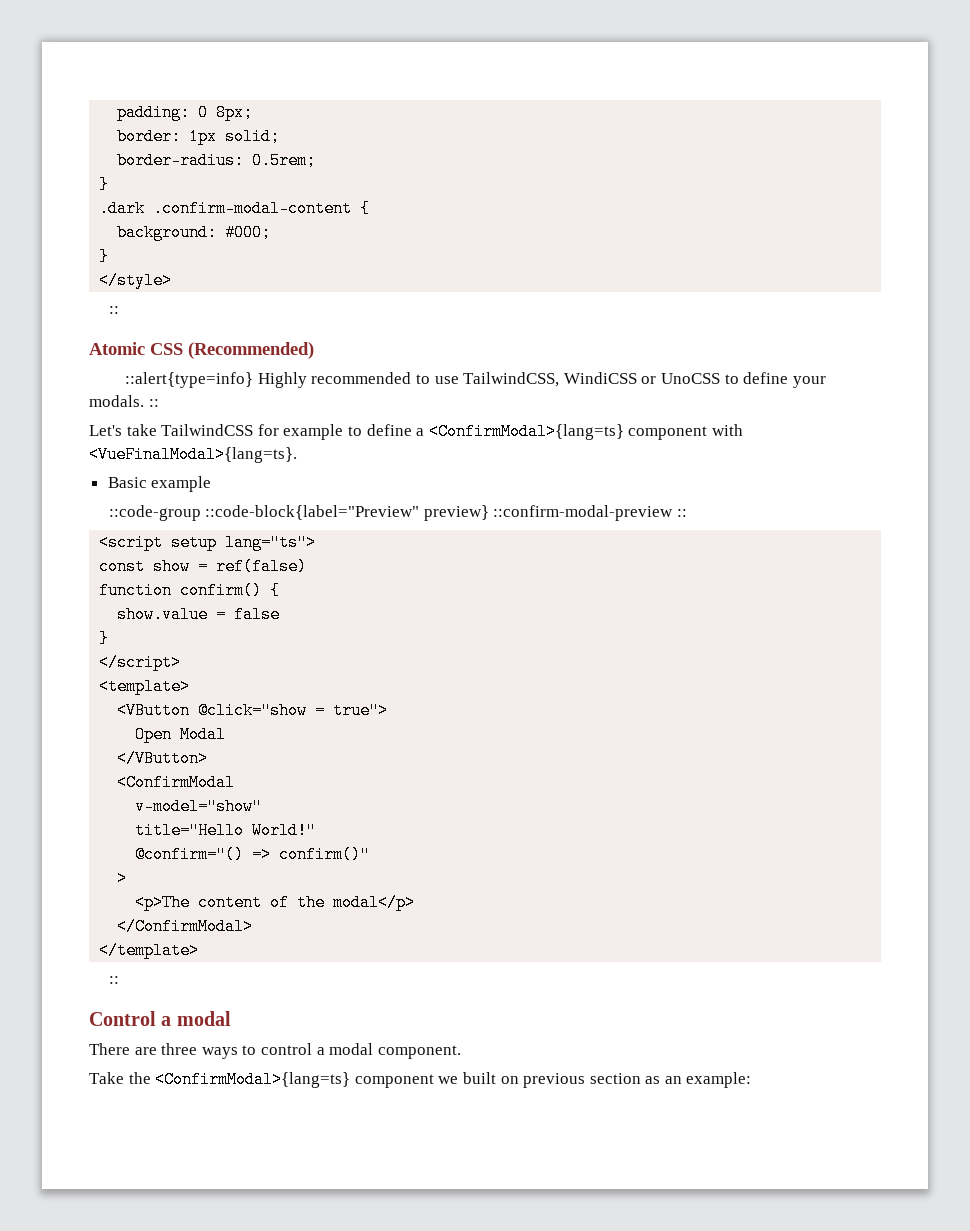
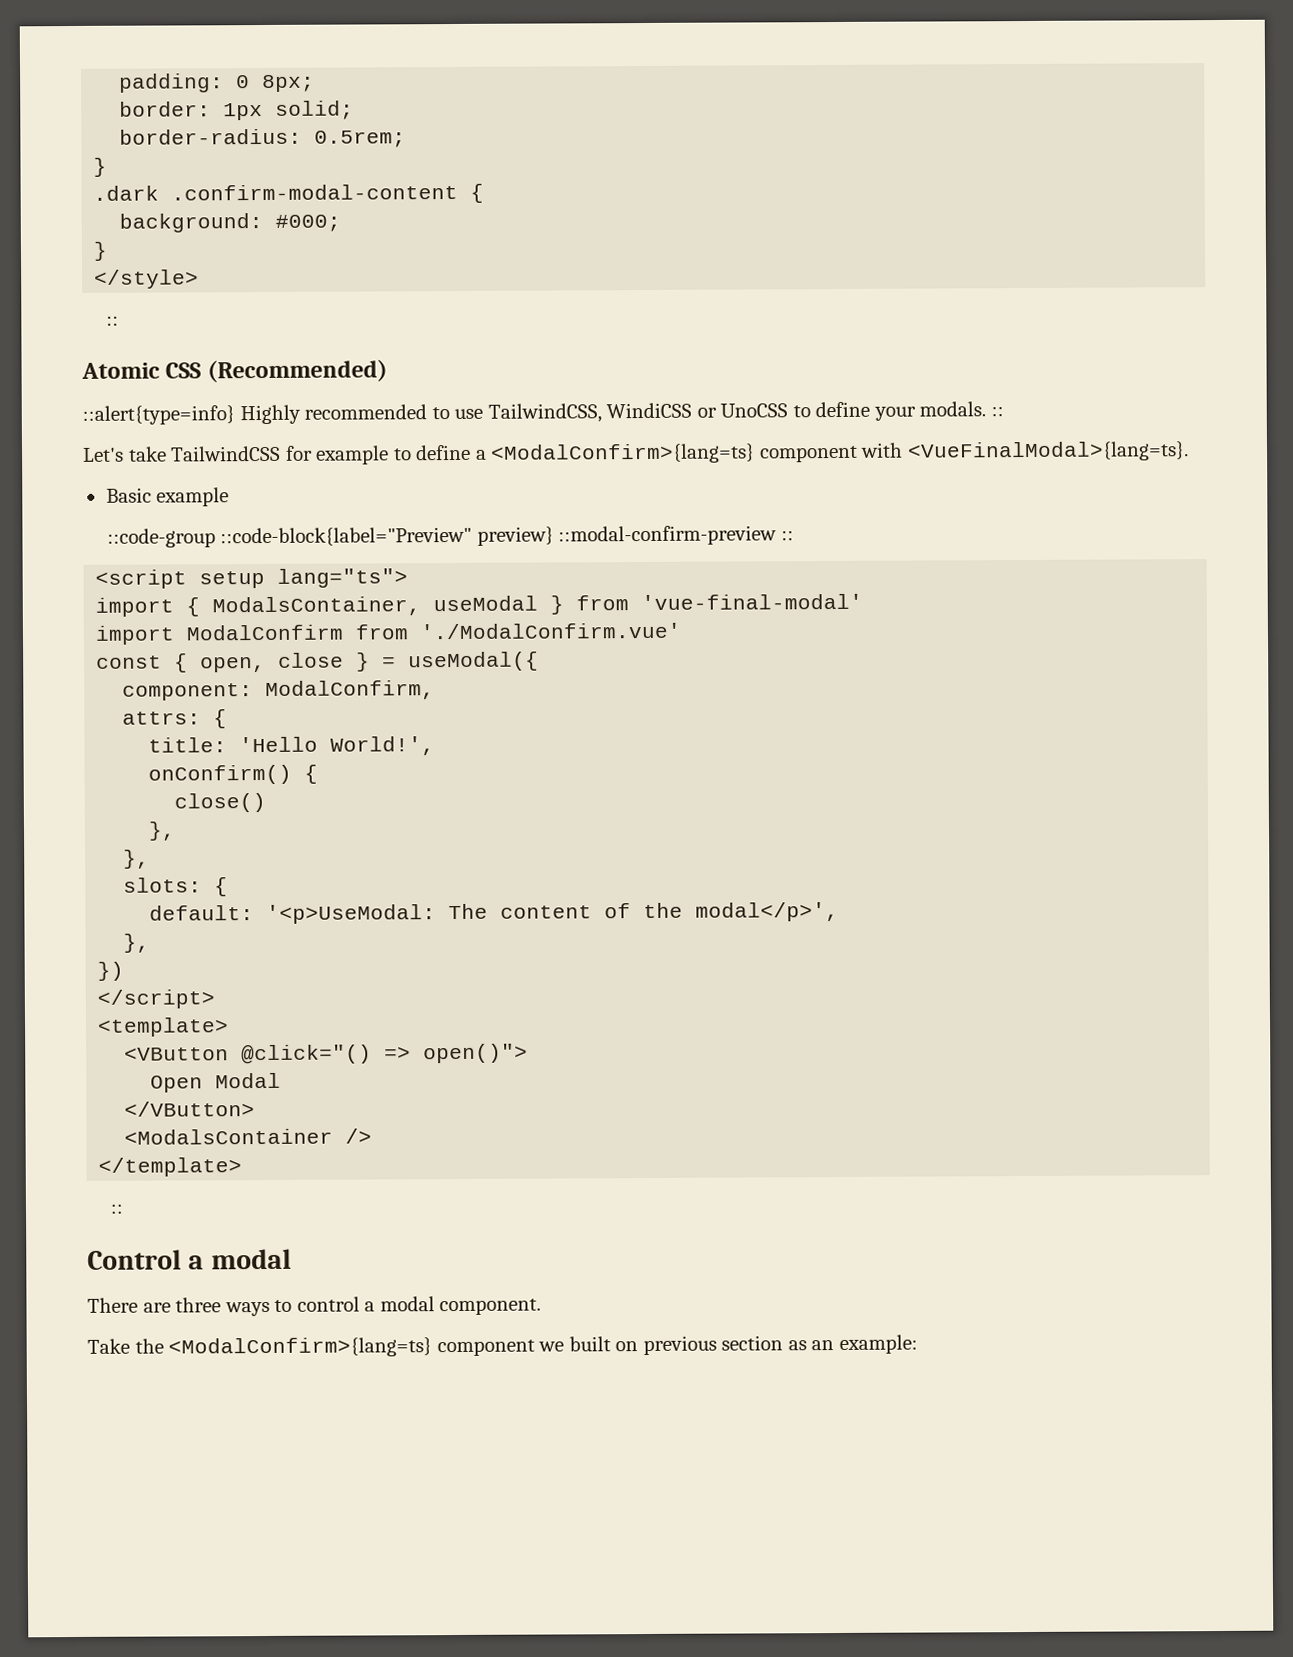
- Let's take TailwindCSS for example to define a <ConfirmModal>{lang=ts} component with <VueFinalModal>{lang=ts}.
+ Let's take TailwindCSS for example to define a <ModalConfirm>{lang=ts} component with <VueFinalModal>{lang=ts}.
- ::code-group ::code-block{label="Preview" preview} ::confirm-modal-preview ::
+ ::code-group ::code-block{label="Preview" preview} ::modal-confirm-preview ::
- const show = ref(false)
- function confirm() {
- show.value = false
- }
+ import { ModalsContainer, useModal } from 'vue-final-modal'
+ import ModalConfirm from './ModalConfirm.vue'
+ const { open, close } = useModal({
+ component: ModalConfirm,
+ attrs: {
+ title: 'Hello World!',
+ onConfirm() {
+ close()
+ },
+ },
+ slots: {
+ default: '<p>UseModal: The content of the modal</p>',
+ },
+ })
- <VButton @click="show = true">
+ <VButton @click="() => open()">
- <ConfirmModal
- v-model="show"
- title="Hello World!"
- @confirm="() => confirm()"
- >
- <p>The content of the modal</p>
- </ConfirmModal>
+ <ModalsContainer />
- Take the <ConfirmModal>{lang=ts} component we built on previous section as an example:
+ Take the <ModalConfirm>{lang=ts} component we built on previous section as an example:

